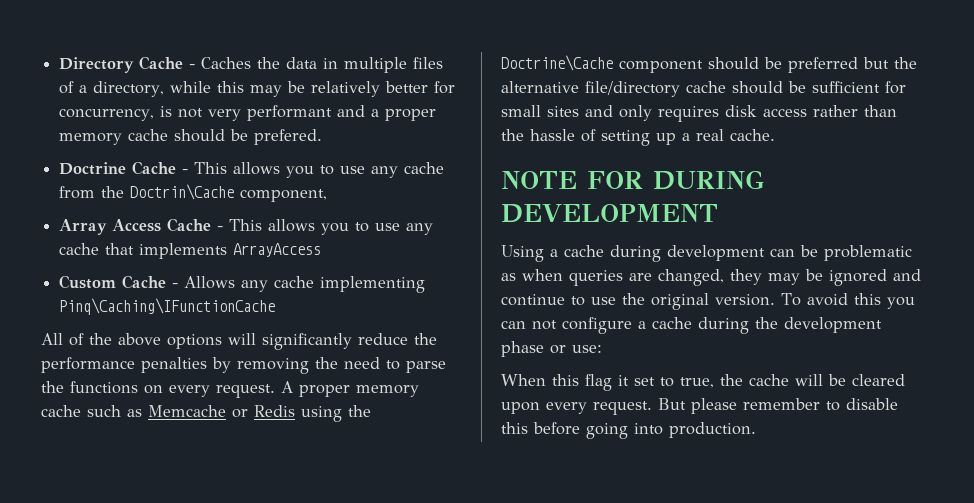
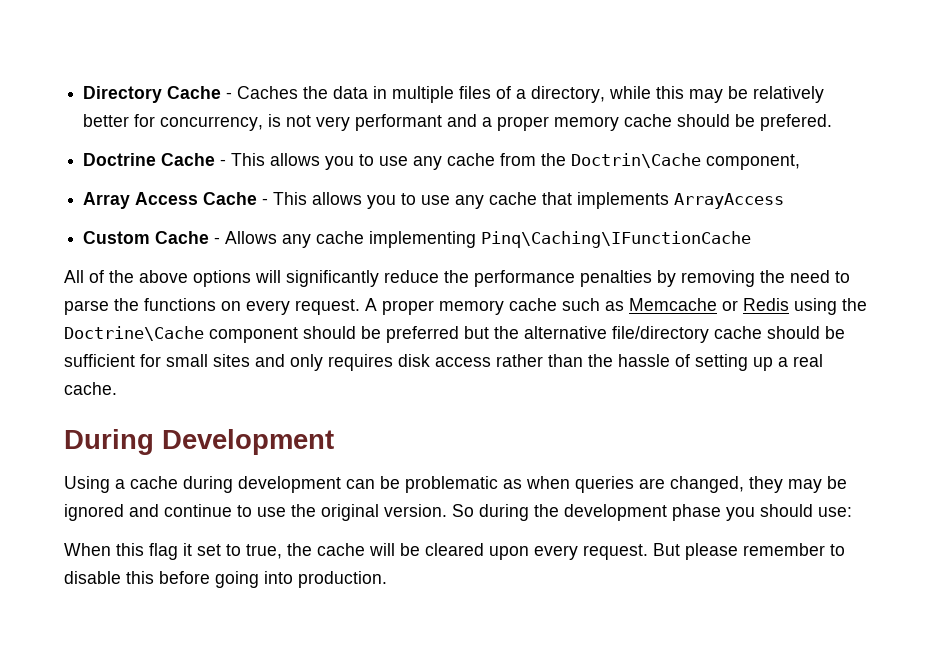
- NOTE FOR DURING DEVELOPMENT
+ During Development
- To avoid this you can not configure a cache during the development phase or use:
+ So during the development phase you should use:

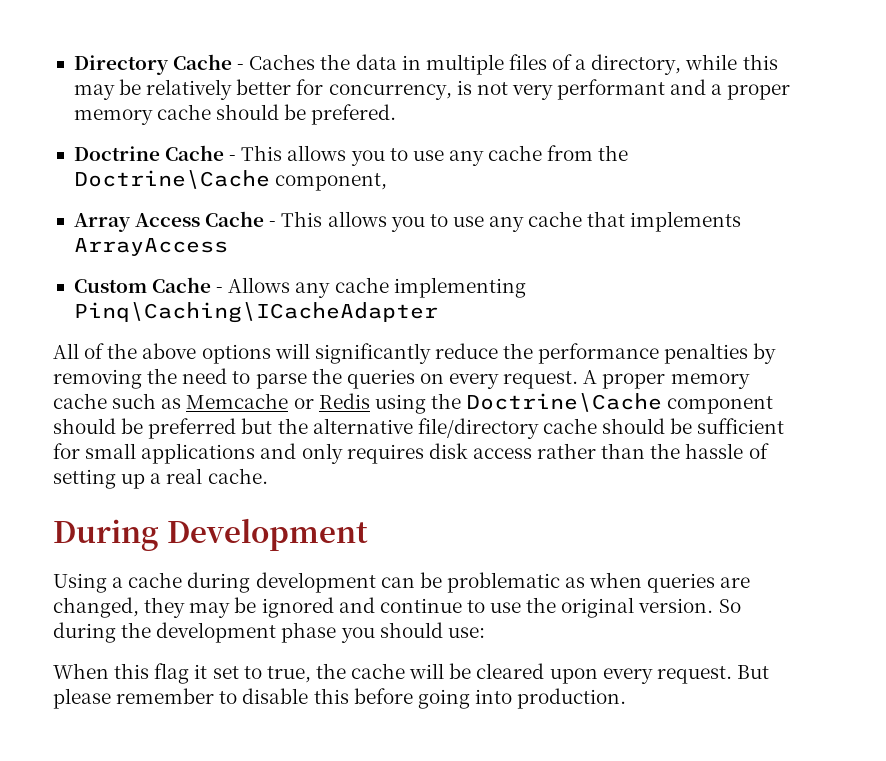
- Doctrine Cache - This allows you to use any cache from the Doctrin\Cache component,
+ Doctrine Cache - This allows you to use any cache from the Doctrine\Cache component,
- Custom Cache - Allows any cache implementing Pinq\Caching\IFunctionCache
+ Custom Cache - Allows any cache implementing Pinq\Caching\ICacheAdapter
- All of the above options will significantly reduce the performance penalties by removing the need to parse the functions on every request.
+ All of the above options will significantly reduce the performance penalties by removing the need to parse the queries on every request.
- A proper memory cache such as Memcache or Redis using the Doctrine\Cache component should be preferred but the alternative file/directory cache should be sufficient for small sites and only requires disk access rather than the hassle of setting up a real cache.
+ A proper memory cache such as Memcache or Redis using the Doctrine\Cache component should be preferred but the alternative file/directory cache should be sufficient for small applications and only requires disk access rather than the hassle of setting up a real cache.

